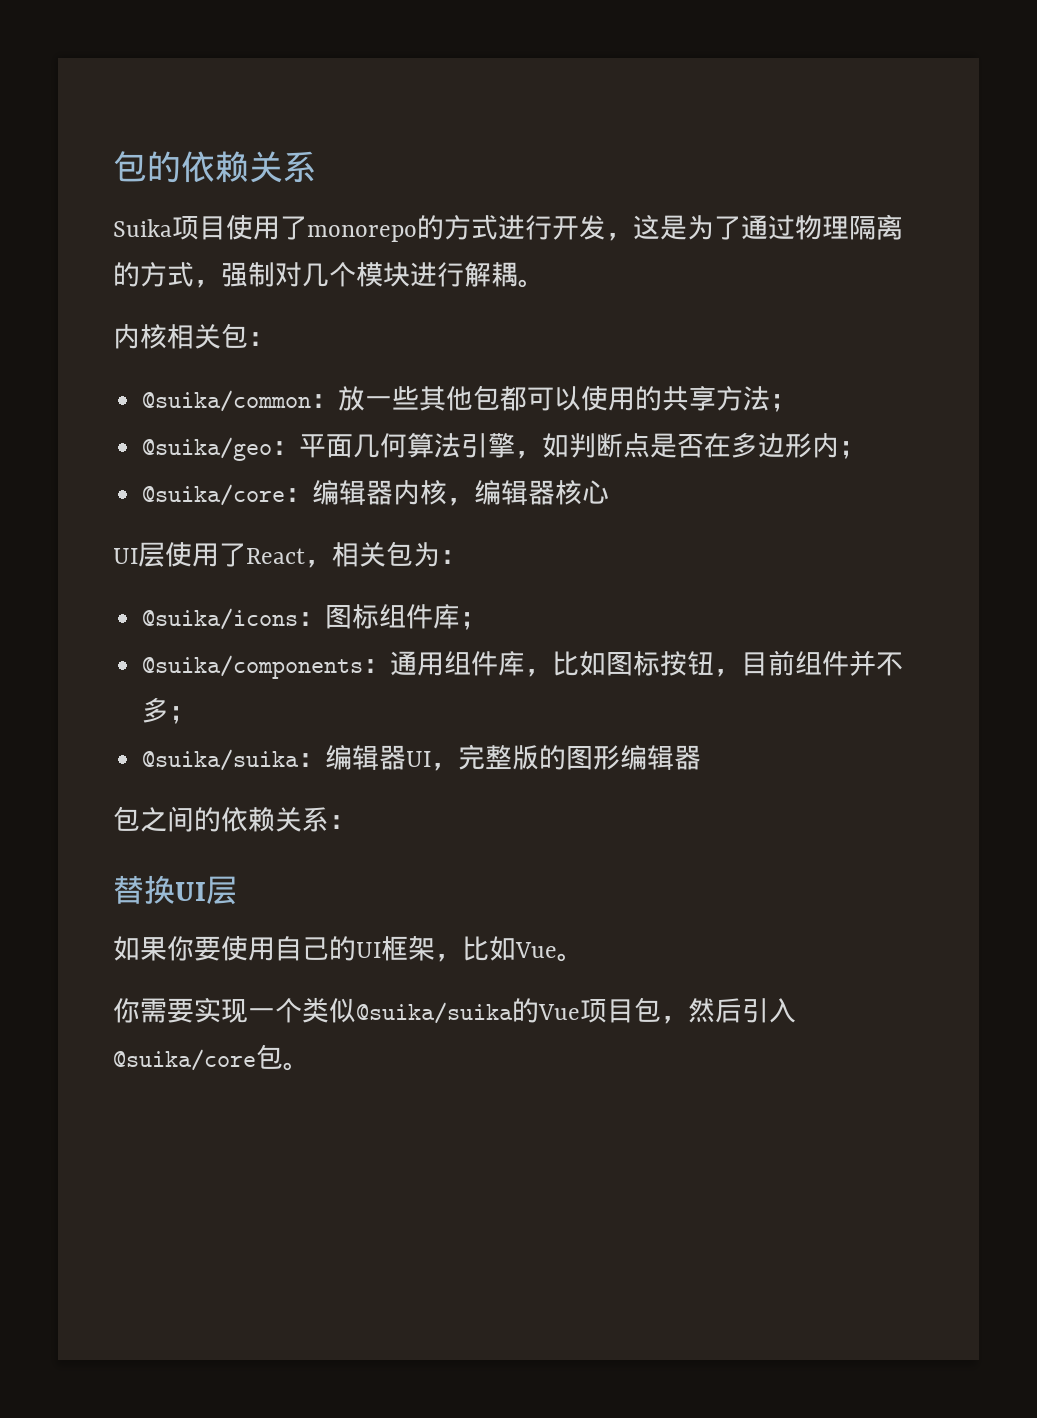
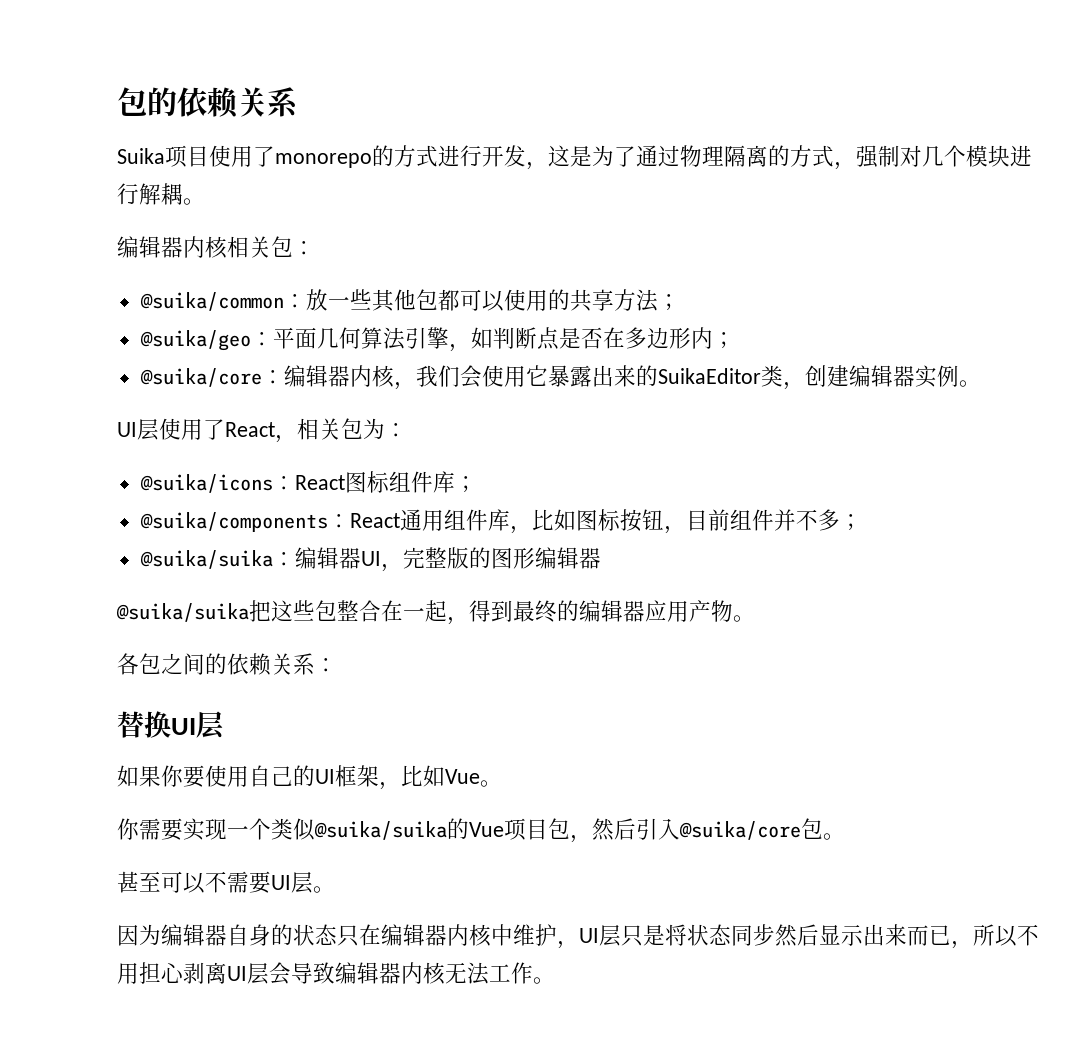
- 内核相关包：
+ 编辑器内核相关包：
- @suika/core：编辑器内核，编辑器核心
+ @suika/core：编辑器内核，我们会使用它暴露出来的SuikaEditor类，创建编辑器实例。
- @suika/icons：图标组件库；
+ @suika/icons：React图标组件库；
- @suika/components：通用组件库，比如图标按钮，目前组件并不多；
+ @suika/components：React通用组件库，比如图标按钮，目前组件并不多；
- 包之间的依赖关系：
+ @suika/suika把这些包整合在一起，得到最终的编辑器应用产物。
+ 各包之间的依赖关系：
+ 甚至可以不需要UI层。
+ 因为编辑器自身的状态只在编辑器内核中维护，UI层只是将状态同步然后显示出来而已，所以不用担心剥离UI层会导致编辑器内核无法工作。

